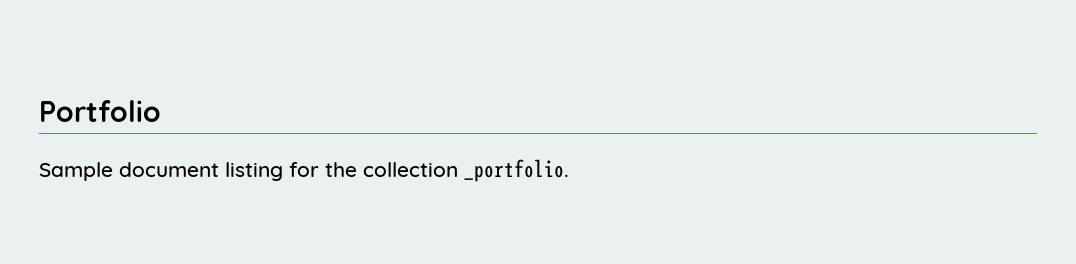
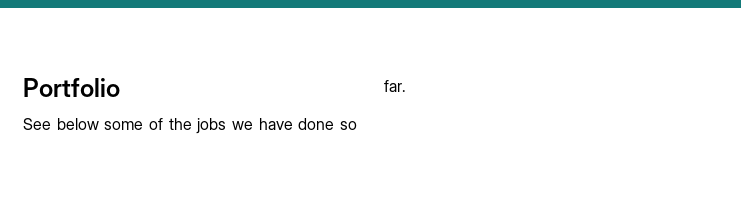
- Sample document listing for the collection _portfolio.
+ See below some of the jobs we have done so far.

